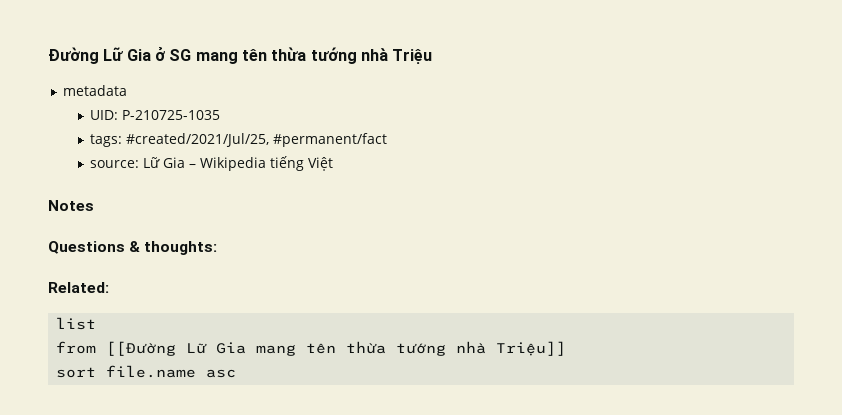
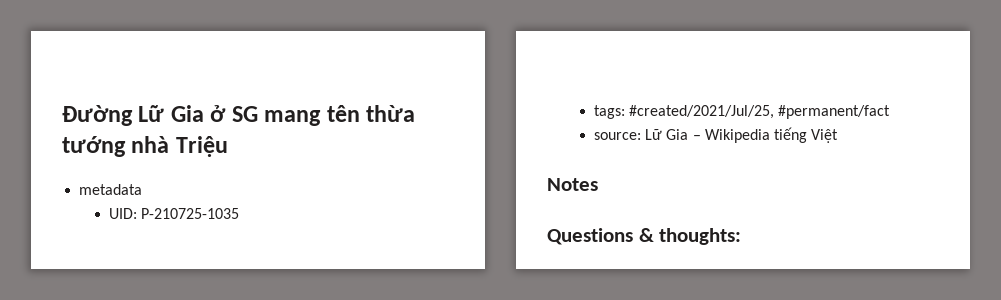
- Related:
- list
- from [[Đường Lữ Gia mang tên thừa tướng nhà Triệu]]
- sort file.name asc

